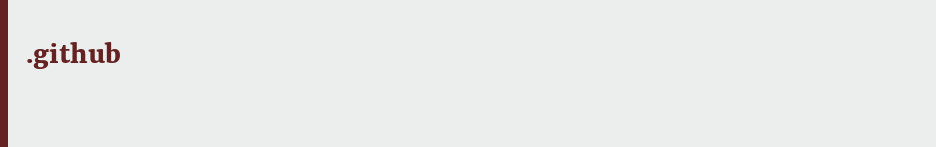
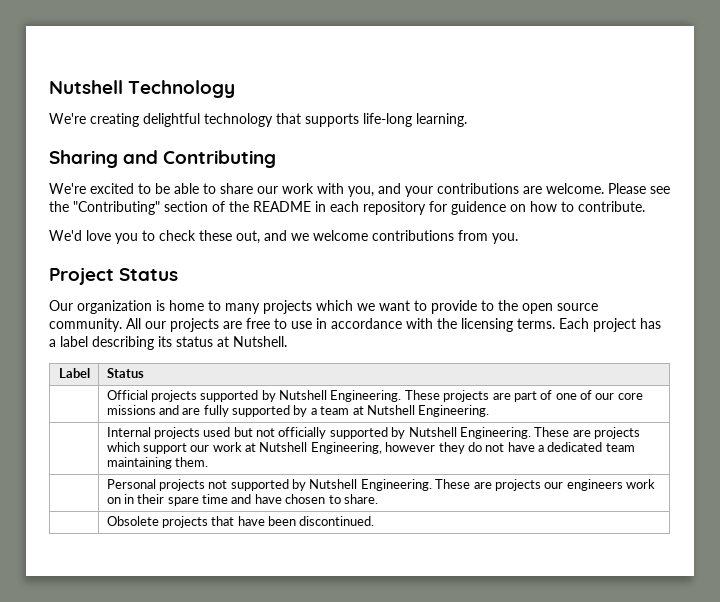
- .github
+ Nutshell Technology
+ We're creating delightful technology that supports life-long learning.
+ Sharing and Contributing
+ We're excited to be able to share our work with you, and your contributions are welcome. Please see the "Contributing" section of the README in each repository for guidence on how to contribute.
+ We'd love you to check these out, and we welcome contributions from you.
+ Project Status
+ Our organization is home to many projects which we want to provide to the open source community. All our projects are free to use in accordance with the licensing terms. Each project has a label describing its status at Nutshell.
+ Label | Status
+ | Official projects supported by Nutshell Engineering. These projects are part of one of our core missions and are fully supported by a team at Nutshell Engineering.
+ | Internal projects used but not officially supported by Nutshell Engineering. These are projects which support our work at Nutshell Engineering, however they do not have a dedicated team maintaining them.
+ | Personal projects not supported by Nutshell Engineering. These are projects our engineers work on in their spare time and have chosen to share.
+ | Obsolete projects that have been discontinued.

